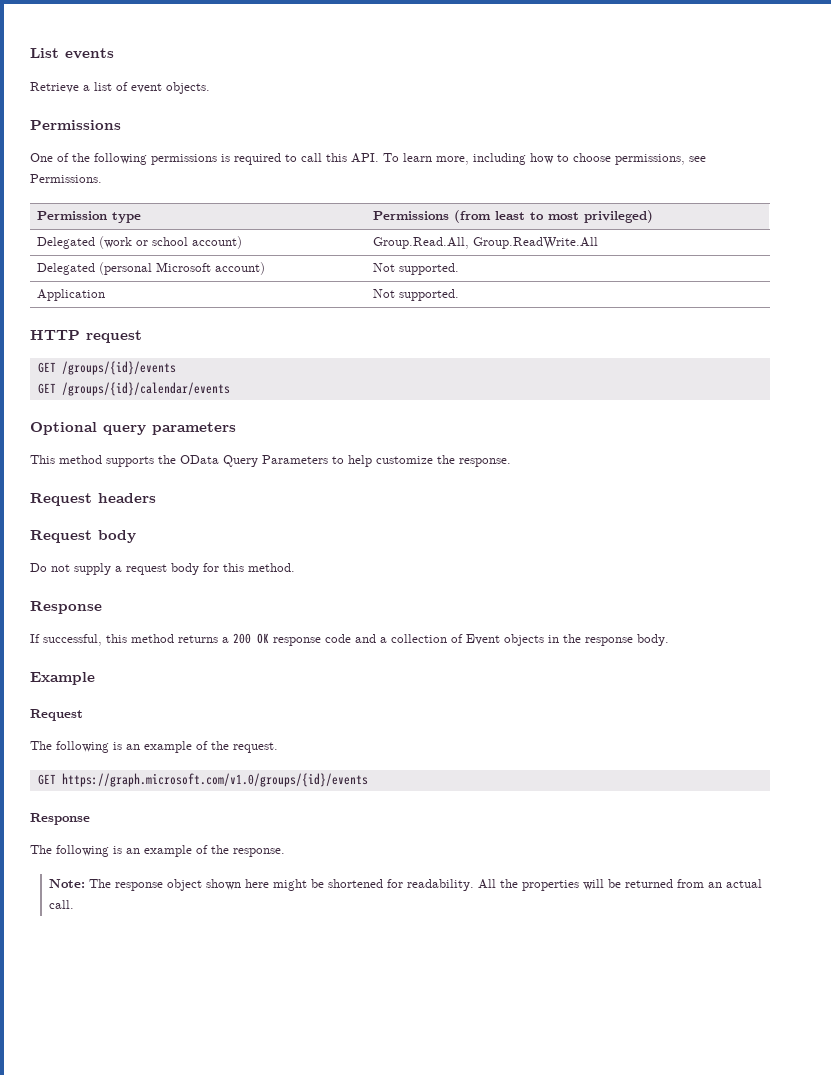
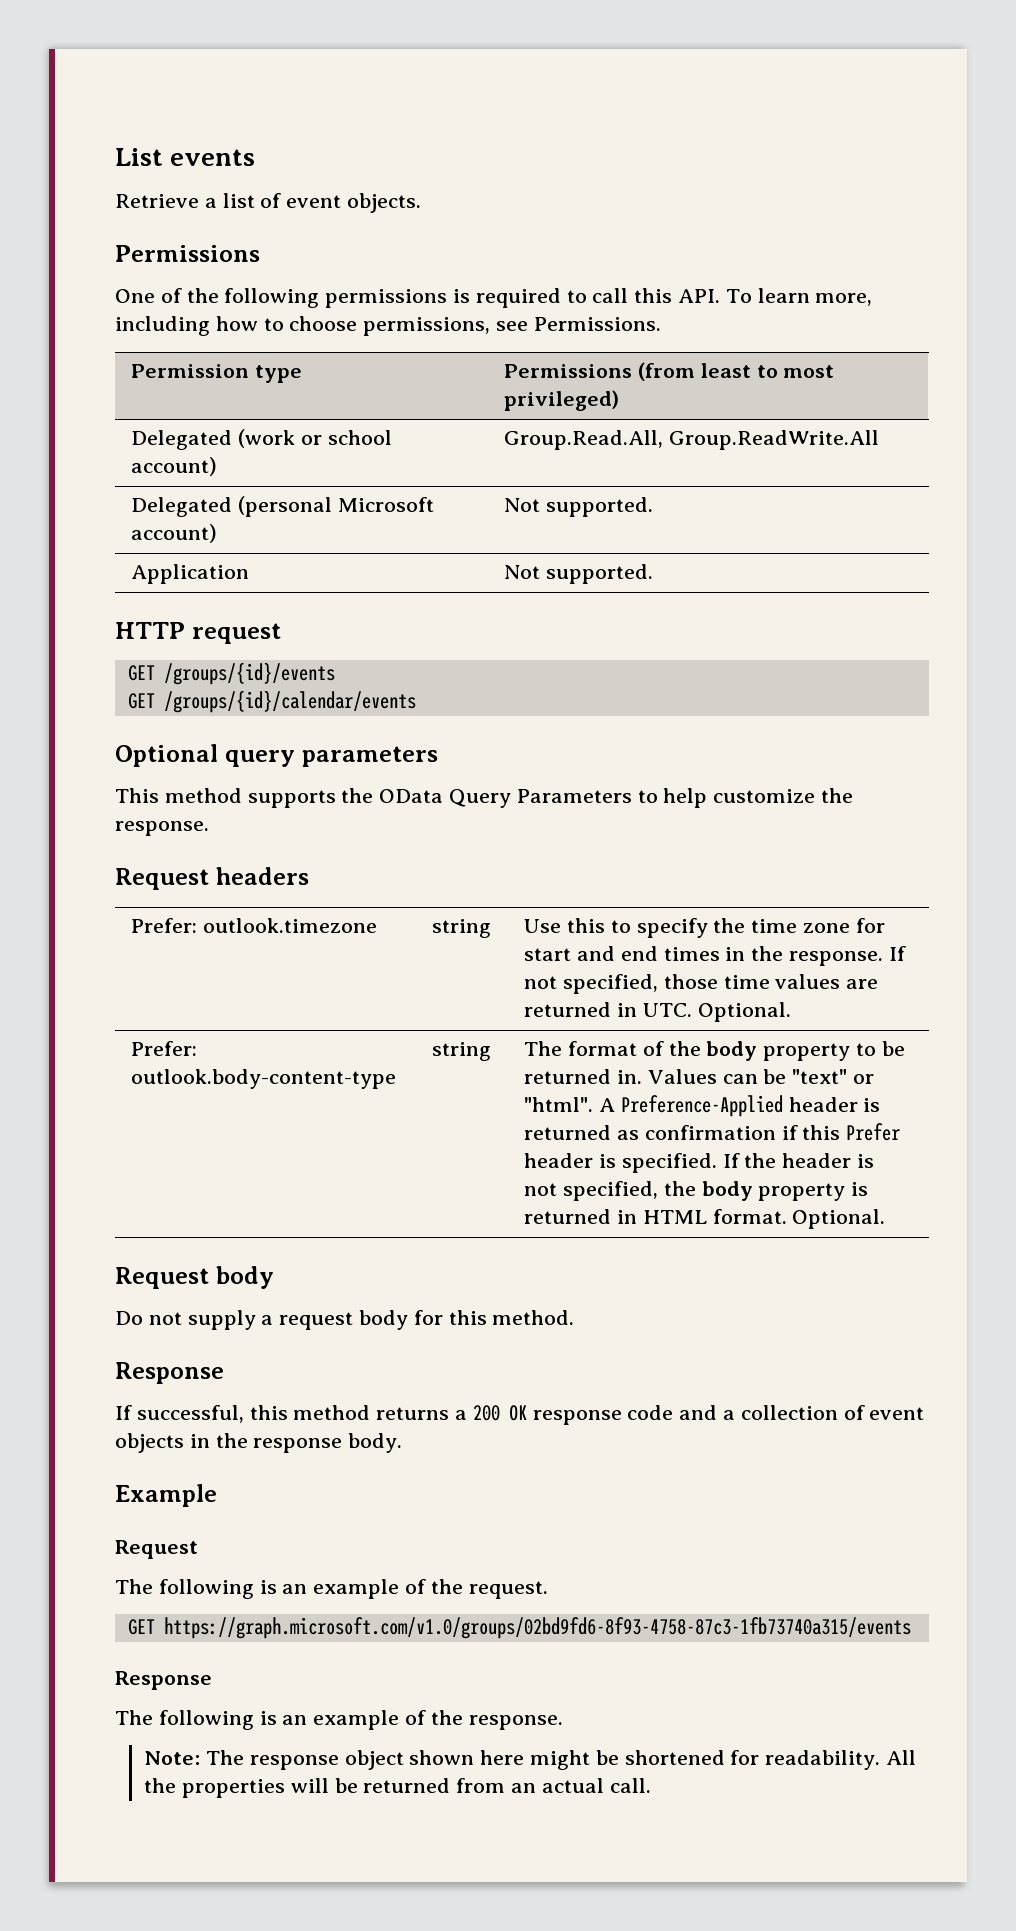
+ Prefer: outlook.timezone | string | Use this to specify the time zone for start and end times in the response. If not specified, those time values are returned in UTC. Optional.
+ Prefer: outlook.body-content-type | string | The format of the body property to be returned in. Values can be "text" or "html". A Preference-Applied header is returned as confirmation if this Prefer header is specified. If the header is not specified, the body property is returned in HTML format. Optional.
- If successful, this method returns a 200 OK response code and a collection of Event objects in the response body.
+ If successful, this method returns a 200 OK response code and a collection of event objects in the response body.
- GET https://graph.microsoft.com/v1.0/groups/{id}/events
+ GET https://graph.microsoft.com/v1.0/groups/02bd9fd6-8f93-4758-87c3-1fb73740a315/events

